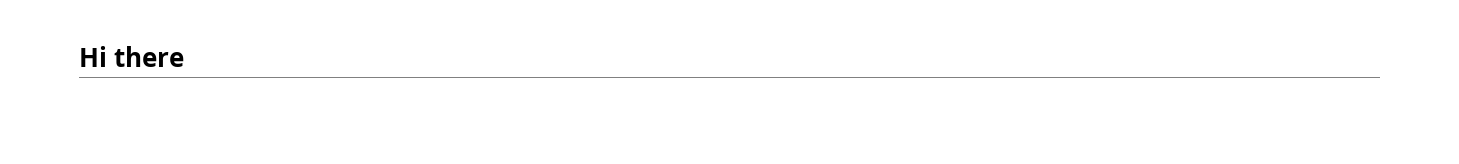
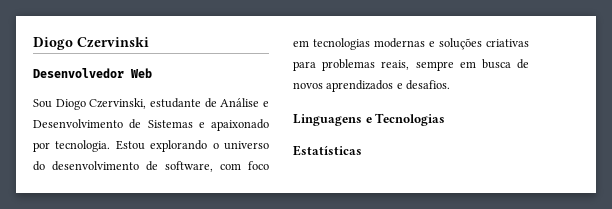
- Hi there
+ Diogo Czervinski
+ Desenvolvedor Web
+ Sou Diogo Czervinski, estudante de Análise e Desenvolvimento de Sistemas e apaixonado por tecnologia. Estou explorando o universo do desenvolvimento de software, com foco em tecnologias modernas e soluções criativas para problemas reais, sempre em busca de novos aprendizados e desafios.
+ Linguagens e Tecnologias
+ Estatísticas

